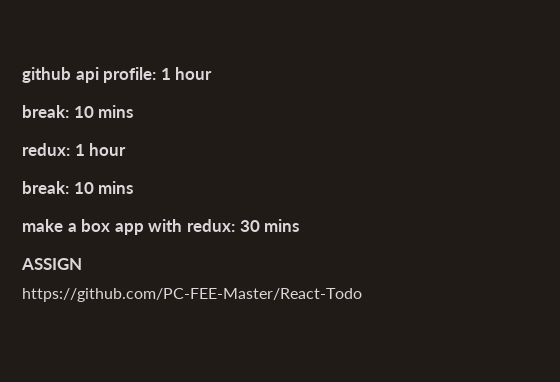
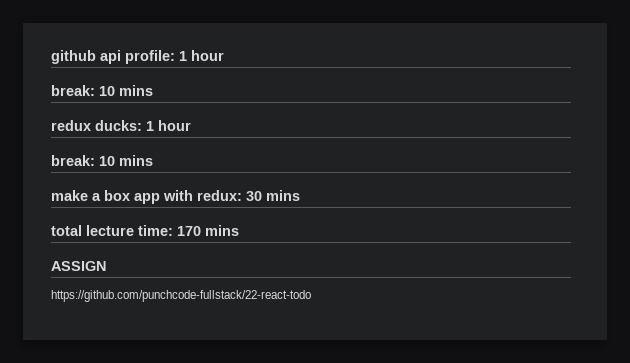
- redux: 1 hour
+ redux ducks: 1 hour
+ total lecture time: 170 mins
- https://github.com/PC-FEE-Master/React-Todo
+ https://github.com/punchcode-fullstack/22-react-todo

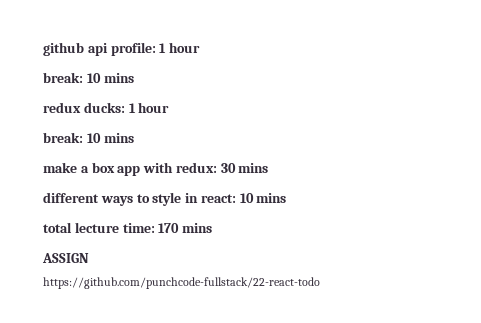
+ different ways to style in react: 10 mins

